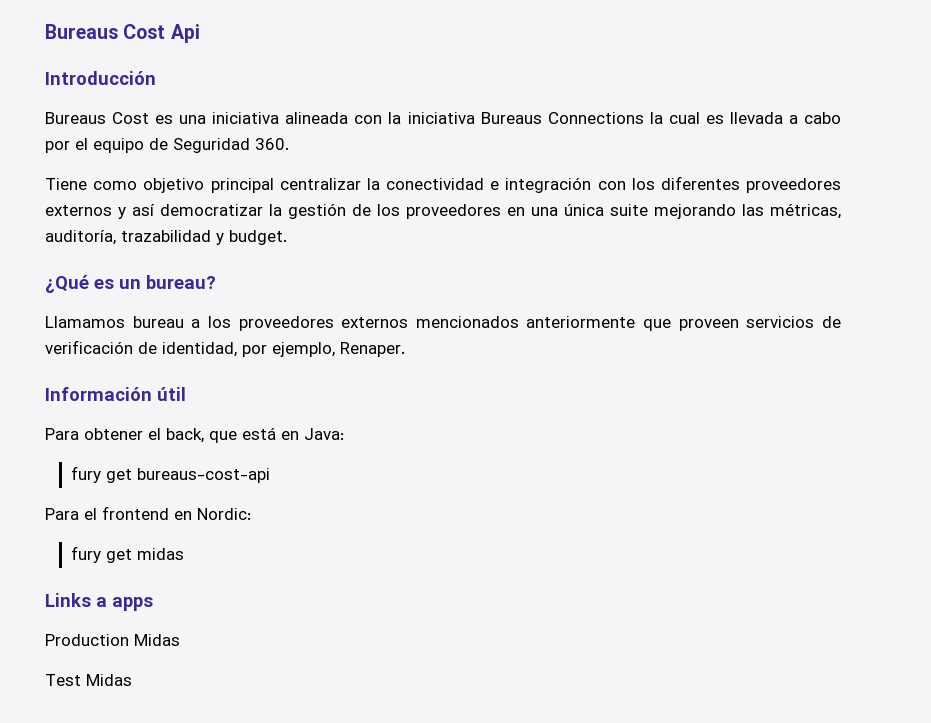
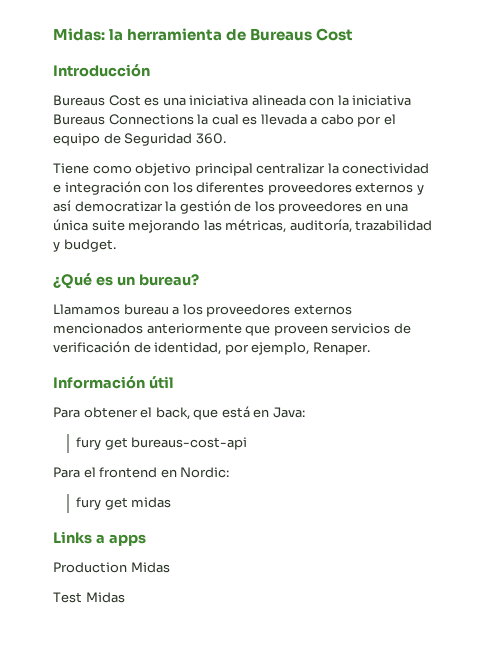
- Bureaus Cost Api
+ Midas: la herramienta de Bureaus Cost

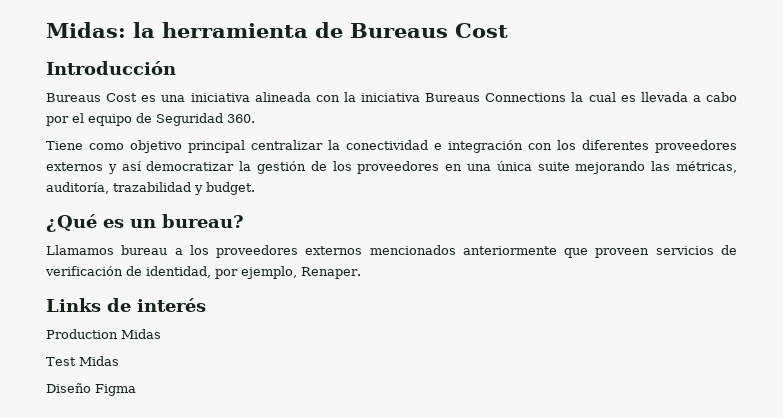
- Información útil
- Para obtener el back, que está en Java:
- fury get bureaus-cost-api
- Para el frontend en Nordic:
- fury get midas
- Links a apps
+ Links de interés
+ Diseño Figma

